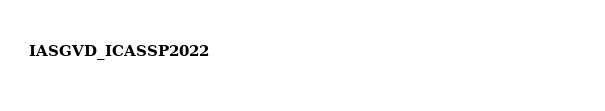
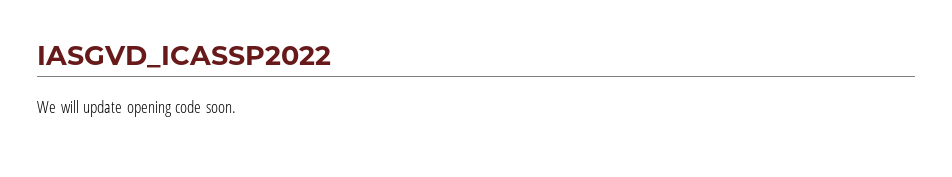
+ We will update opening code soon.

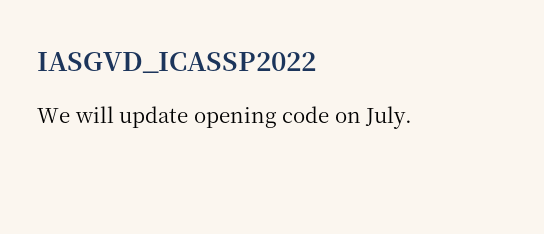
- We will update opening code soon.
+ We will update opening code on July.

